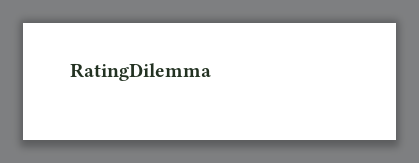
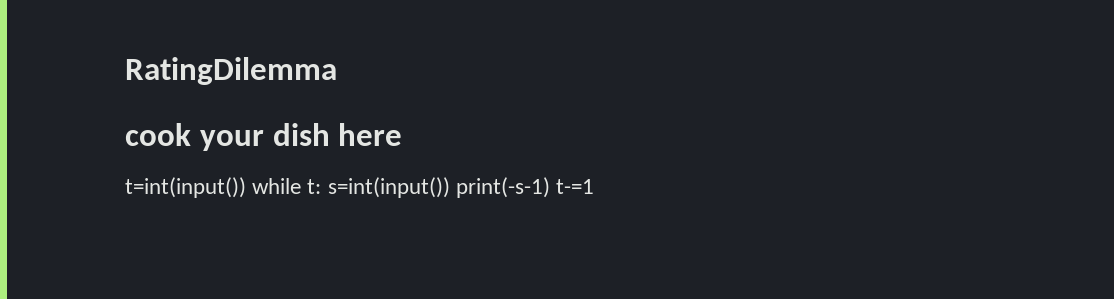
+ cook your dish here
+ t=int(input()) while t: s=int(input()) print(-s-1) t-=1

